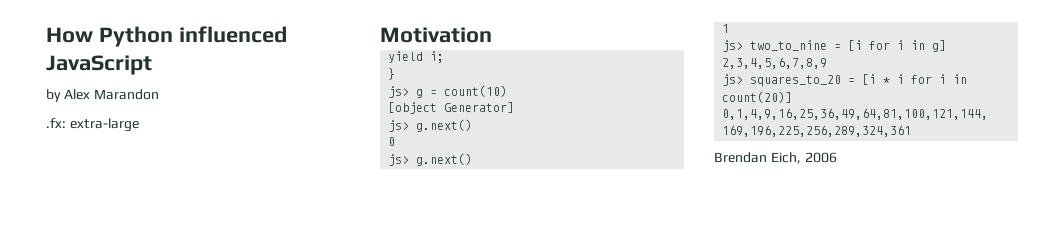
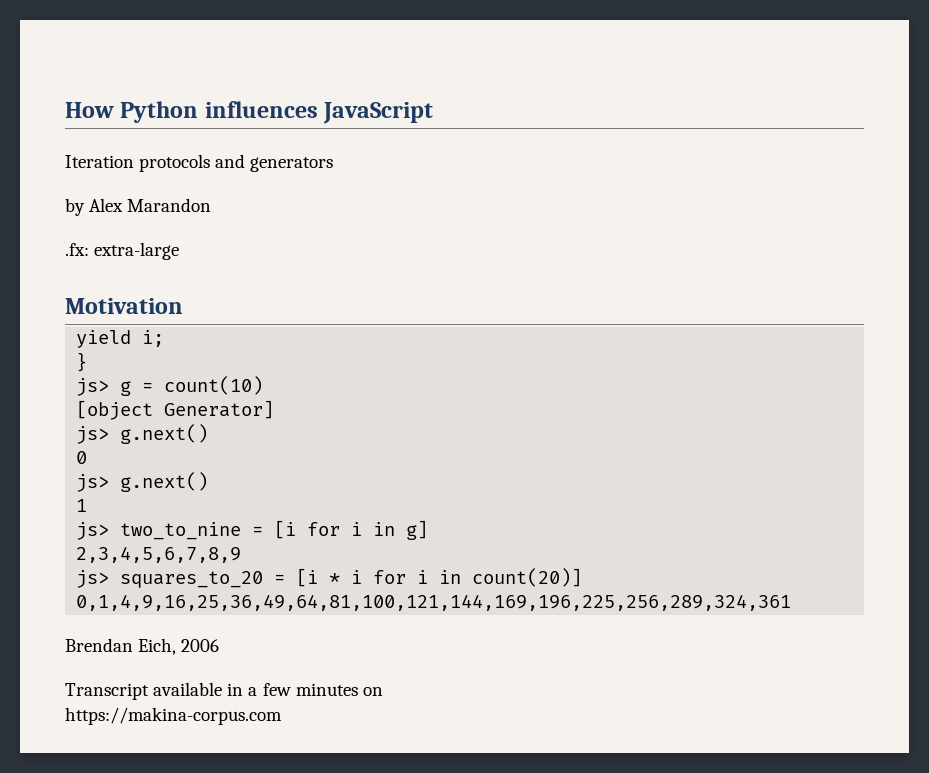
- How Python influenced JavaScript
+ How Python influences JavaScript
+ Iteration protocols and generators
+ Transcript available in a few minutes on
+ https://makina-corpus.com

